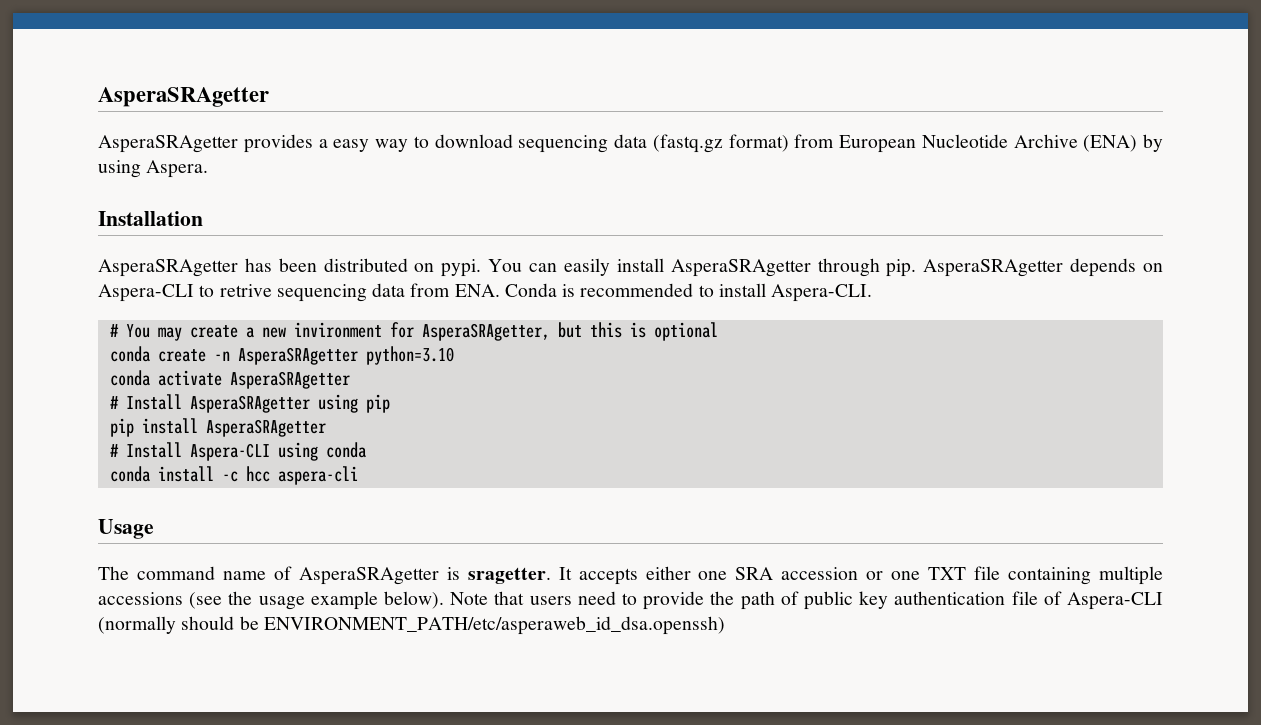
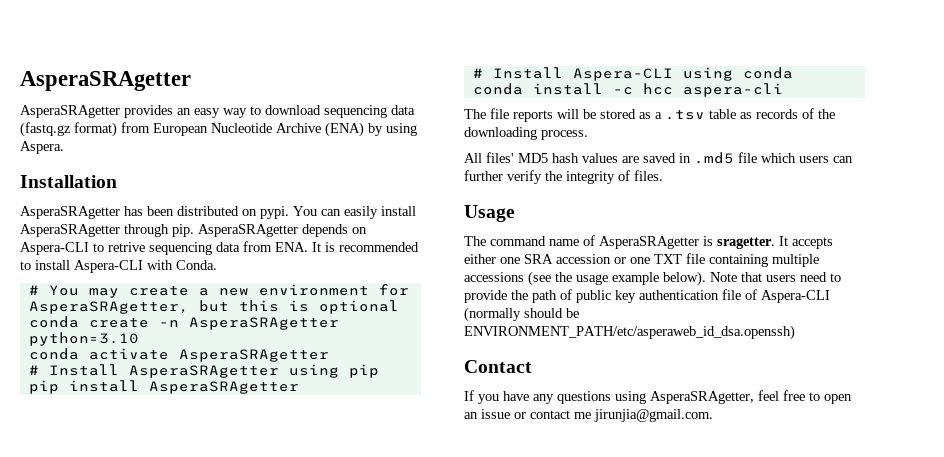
- AsperaSRAgetter provides a easy way to download sequencing data (fastq.gz format) from European Nucleotide Archive (ENA) by using Aspera.
+ AsperaSRAgetter provides an easy way to download sequencing data (fastq.gz format) from European Nucleotide Archive (ENA) by using Aspera.
- AsperaSRAgetter depends on Aspera-CLI to retrive sequencing data from ENA. Conda is recommended to install Aspera-CLI.
+ AsperaSRAgetter depends on Aspera-CLI to retrive sequencing data from ENA. It is recommended to install Aspera-CLI with Conda.
- # You may create a new invironment for AsperaSRAgetter, but this is optional
+ # You may create a new environment for AsperaSRAgetter, but this is optional
+ The file reports will be stored as a .tsv table as records of the downloading process.
+ All files' MD5 hash values are saved in .md5 file which users can further verify the integrity of files.
+ Contact
+ If you have any questions using AsperaSRAgetter, feel free to open an issue or contact me jirunjia@gmail.com.

